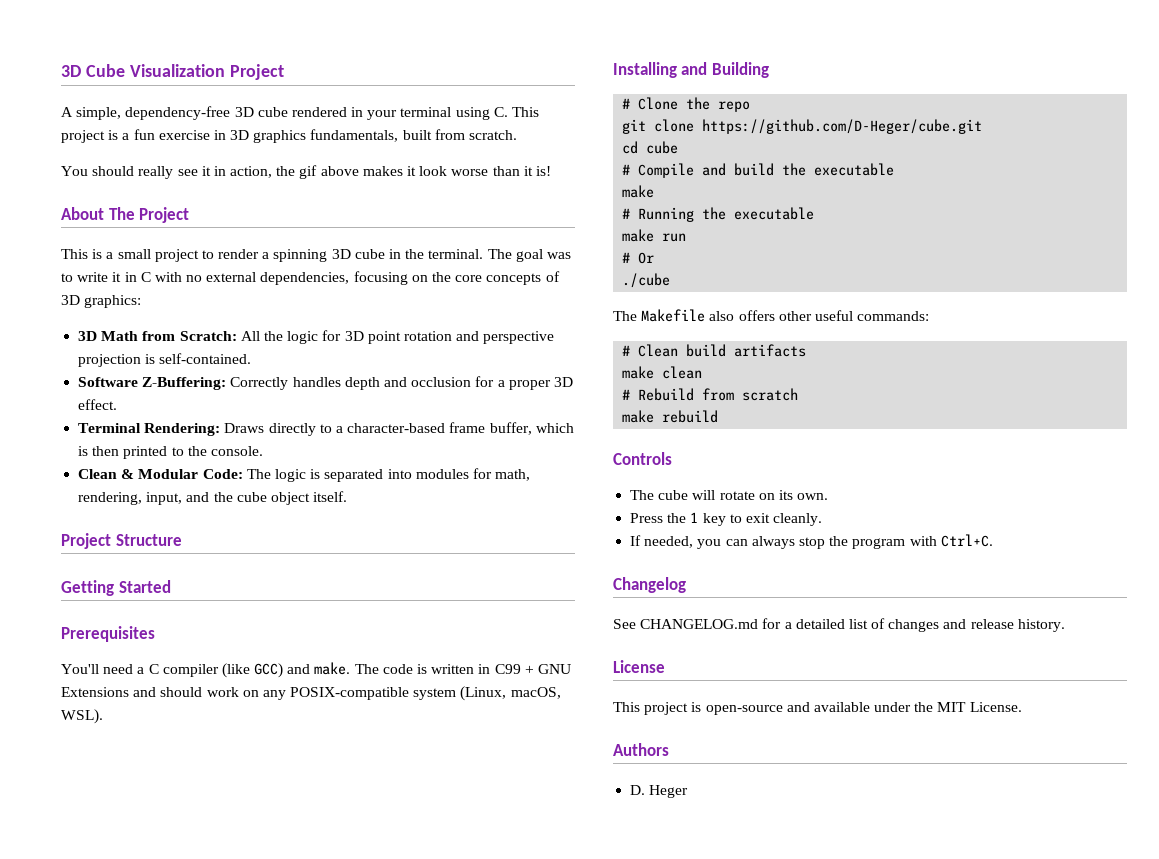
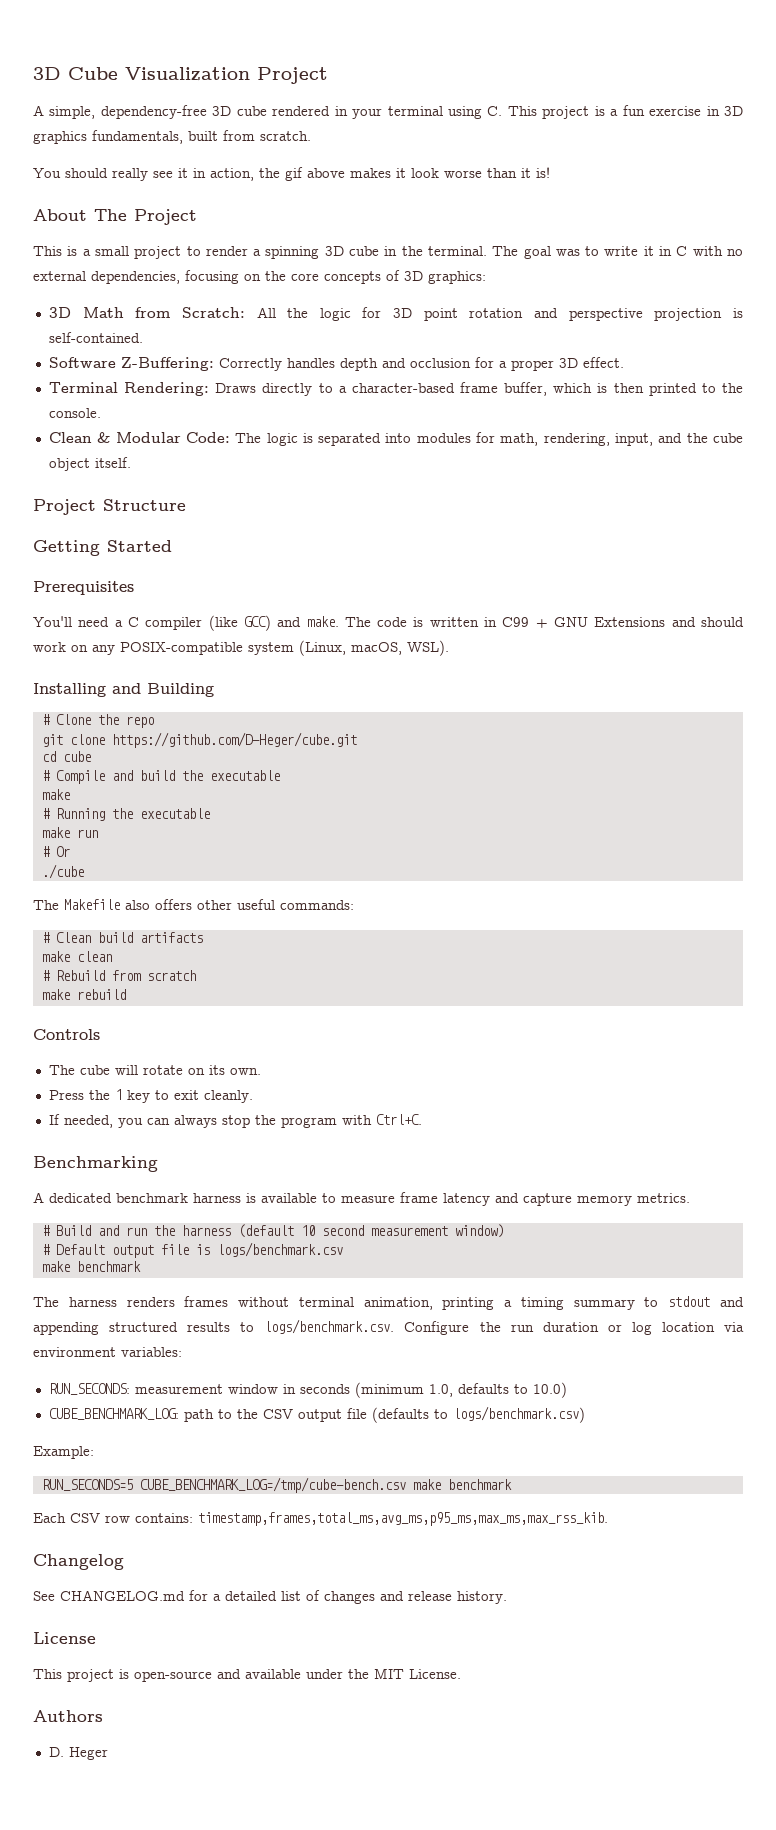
+ Benchmarking
+ A dedicated benchmark harness is available to measure frame latency and capture memory metrics.
+ # Build and run the harness (default 10 second measurement window)
+ # Default output file is logs/benchmark.csv
+ make benchmark
+ The harness renders frames without terminal animation, printing a timing summary to stdout and appending structured results to logs/benchmark.csv. Configure the run duration or log location via environment variables:
+ RUN_SECONDS: measurement window in seconds (minimum 1.0, defaults to 10.0)
+ CUBE_BENCHMARK_LOG: path to the CSV output file (defaults to logs/benchmark.csv)
+ Example:
+ RUN_SECONDS=5 CUBE_BENCHMARK_LOG=/tmp/cube-bench.csv make benchmark
+ Each CSV row contains: timestamp,frames,total_ms,avg_ms,p95_ms,max_ms,max_rss_kib.

